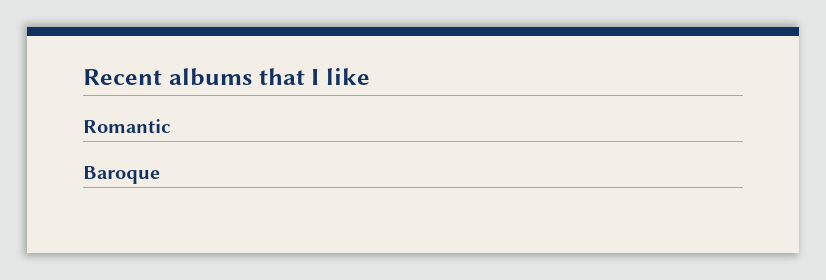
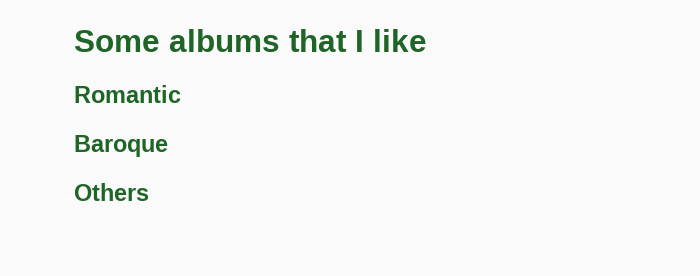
- Recent albums that I like
+ Some albums that I like
+ Others

